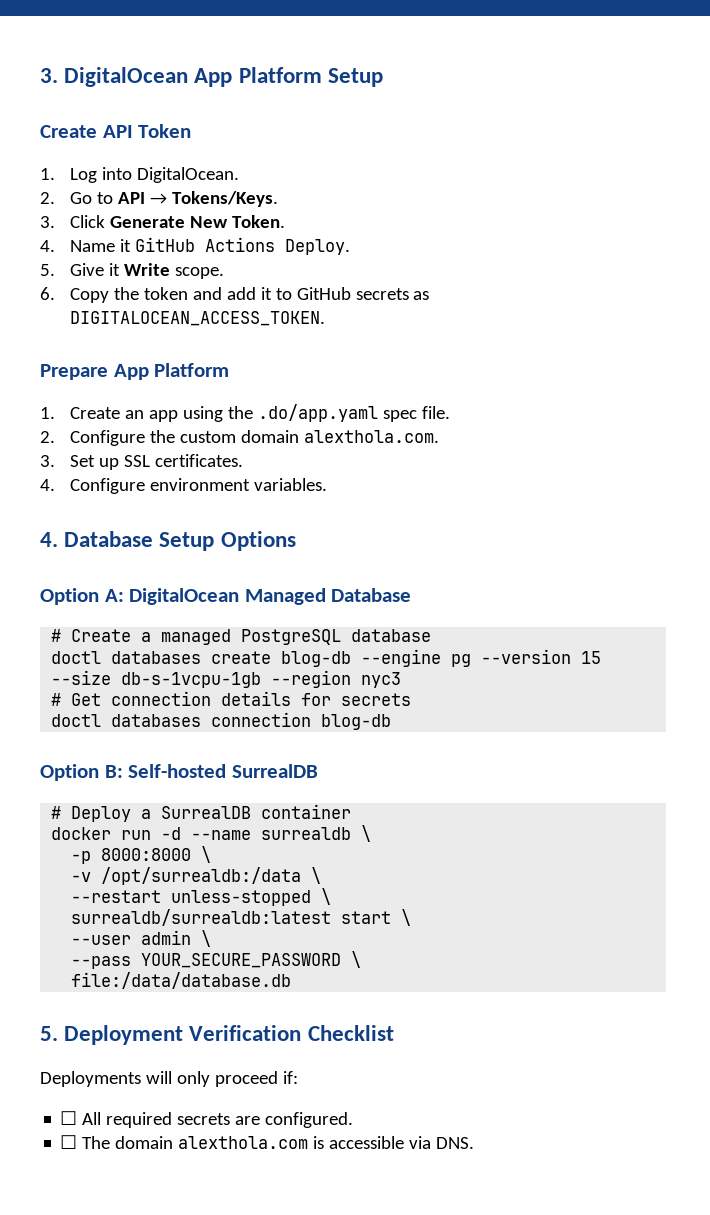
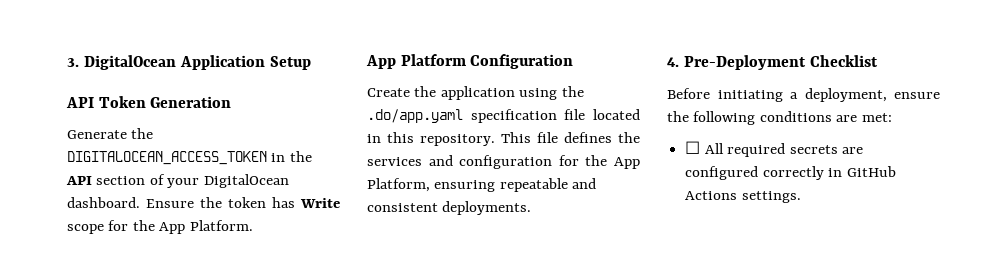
- 3. DigitalOcean App Platform Setup
- Create API Token
- 1. Log into DigitalOcean.
- 2. Go to API → Tokens/Keys.
- 3. Click Generate New Token.
- 4. Name it GitHub Actions Deploy.
- 5. Give it Write scope.
- 6. Copy the token and add it to GitHub secrets as DIGITALOCEAN_ACCESS_TOKEN.
- Prepare App Platform
- 1. Create an app using the .do/app.yaml spec file.
- 2. Configure the custom domain alexthola.com.
- 3. Set up SSL certificates.
- 4. Configure environment variables.
- 4. Database Setup Options
- Option A: DigitalOcean Managed Database
- # Create a managed PostgreSQL database
- doctl databases create blog-db --engine pg --version 15 --size db-s-1vcpu-1gb --region nyc3
- # Get connection details for secrets
- doctl databases connection blog-db
- Option B: Self-hosted SurrealDB
- # Deploy a SurrealDB container
- docker run -d --name surrealdb \
- -p 8000:8000 \
- -v /opt/surrealdb:/data \
- --restart unless-stopped \
- surrealdb/surrealdb:latest start \
- --user admin \
- --pass YOUR_SECURE_PASSWORD \
- file:/data/database.db
- 5. Deployment Verification Checklist
- Deployments will only proceed if:
+ 3. DigitalOcean Application Setup
+ API Token Generation
+ Generate the DIGITALOCEAN_ACCESS_TOKEN in the API section of your DigitalOcean dashboard. Ensure the token has Write scope for the App Platform.
+ App Platform Configuration
+ Create the application using the .do/app.yaml specification file located in this repository. This file defines the services and configuration for the App Platform, ensuring repeatable and consistent deployments.
+ 4. Pre-Deployment Checklist
+ Before initiating a deployment, ensure the following conditions are met:
- ☐ All required secrets are configured.
- ☐ The domain alexthola.com is accessible via DNS.
+ ☐ All required secrets are configured correctly in GitHub Actions settings.

